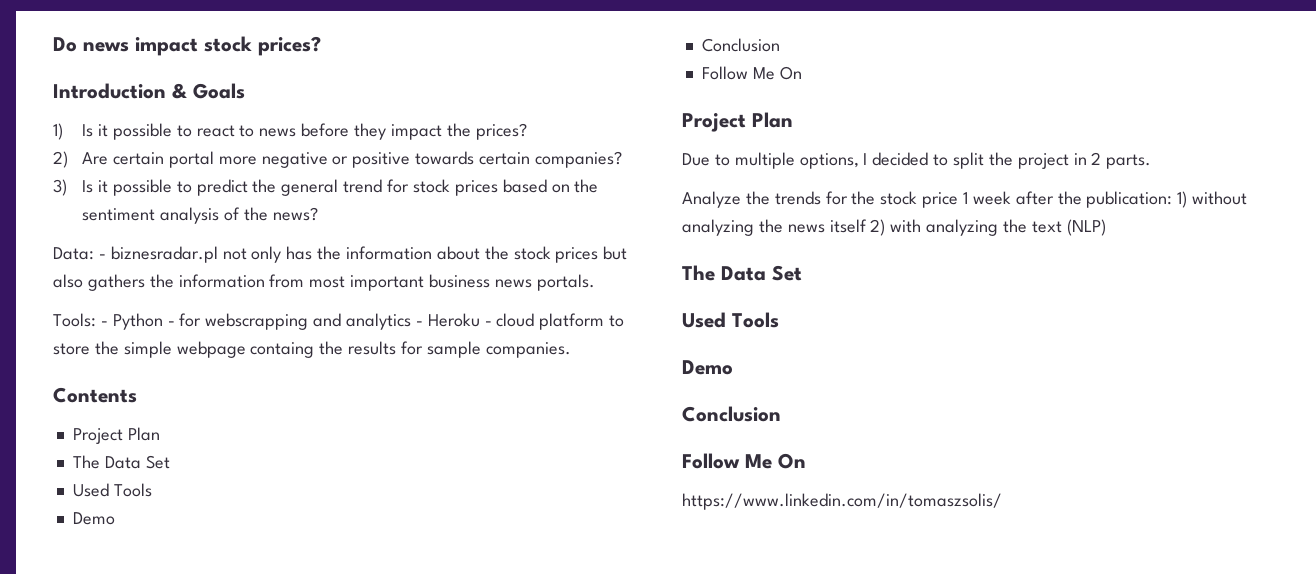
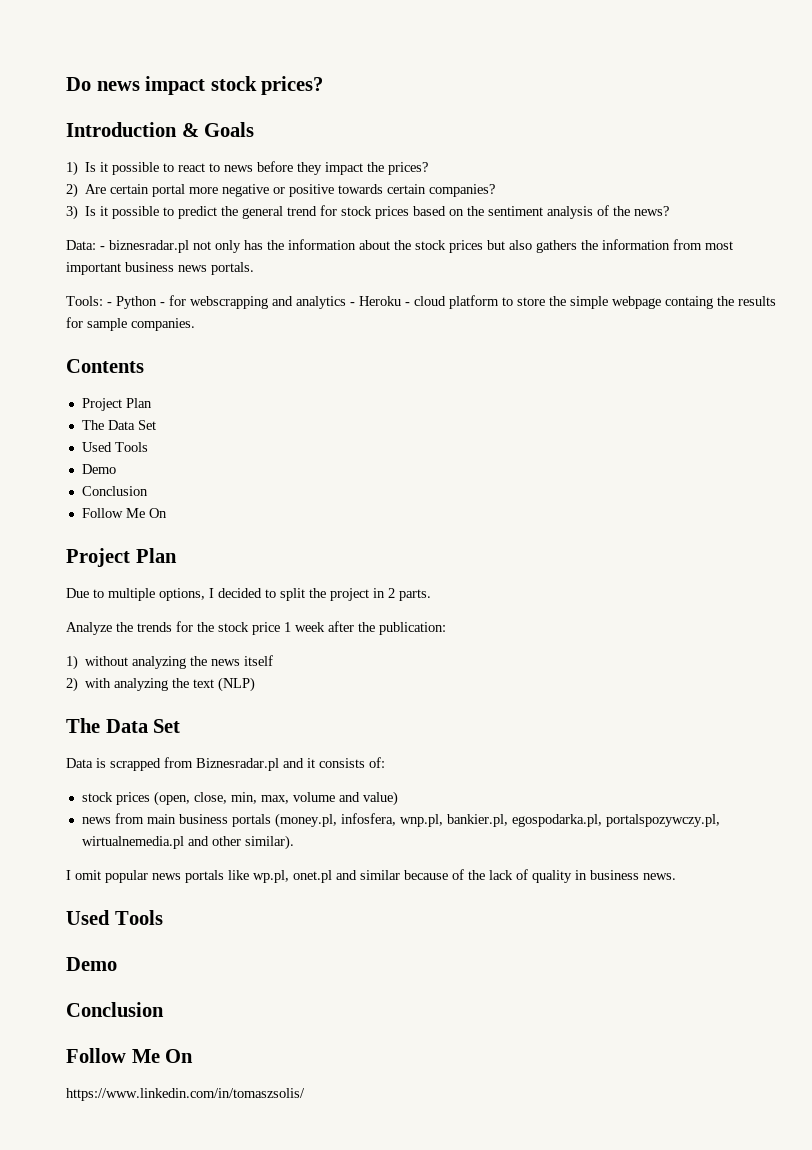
- Analyze the trends for the stock price 1 week after the publication: 1) without analyzing the news itself 2) with analyzing the text (NLP)
+ Analyze the trends for the stock price 1 week after the publication:
+ 1) without analyzing the news itself
+ 2) with analyzing the text (NLP)
+ Data is scrapped from Biznesradar.pl and it consists of:
+ stock prices (open, close, min, max, volume and value)
+ news from main business portals (money.pl, infosfera, wnp.pl, bankier.pl, egospodarka.pl, portalspozywczy.pl, wirtualnemedia.pl and other similar).
+ I omit popular news portals like wp.pl, onet.pl and similar because of the lack of quality in business news.

